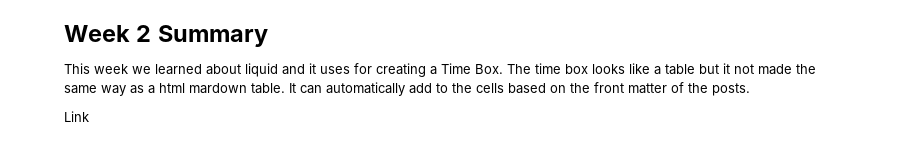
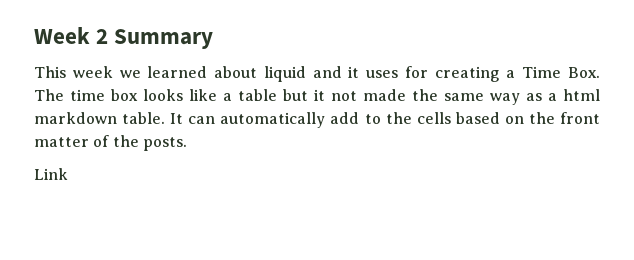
- This week we learned about liquid and it uses for creating a Time Box. The time box looks like a table but it not made the same way as a html mardown table.
+ This week we learned about liquid and it uses for creating a Time Box. The time box looks like a table but it not made the same way as a html markdown table.

